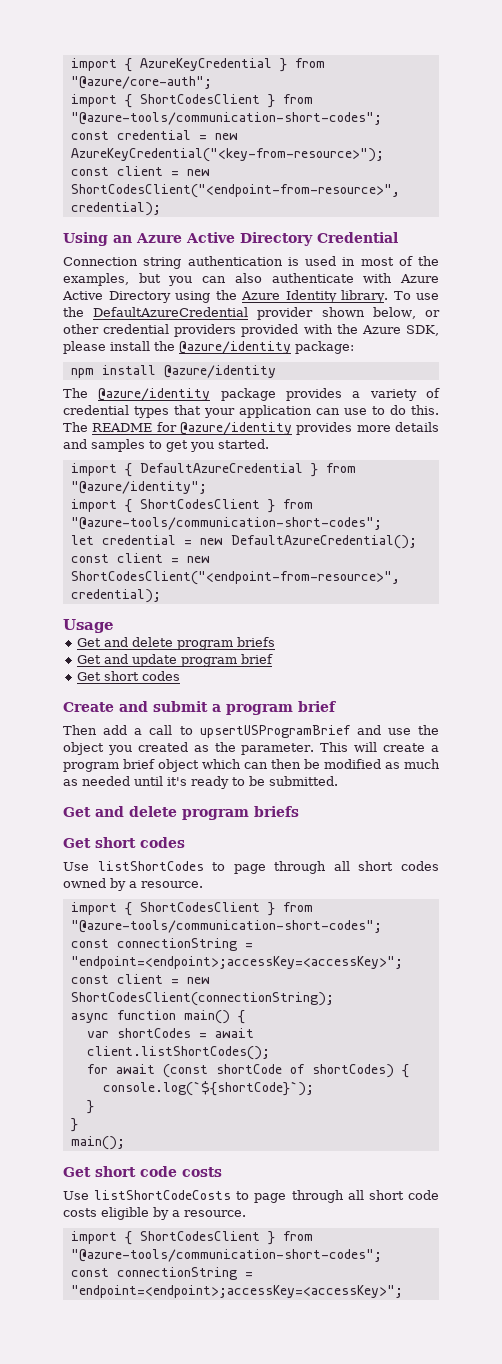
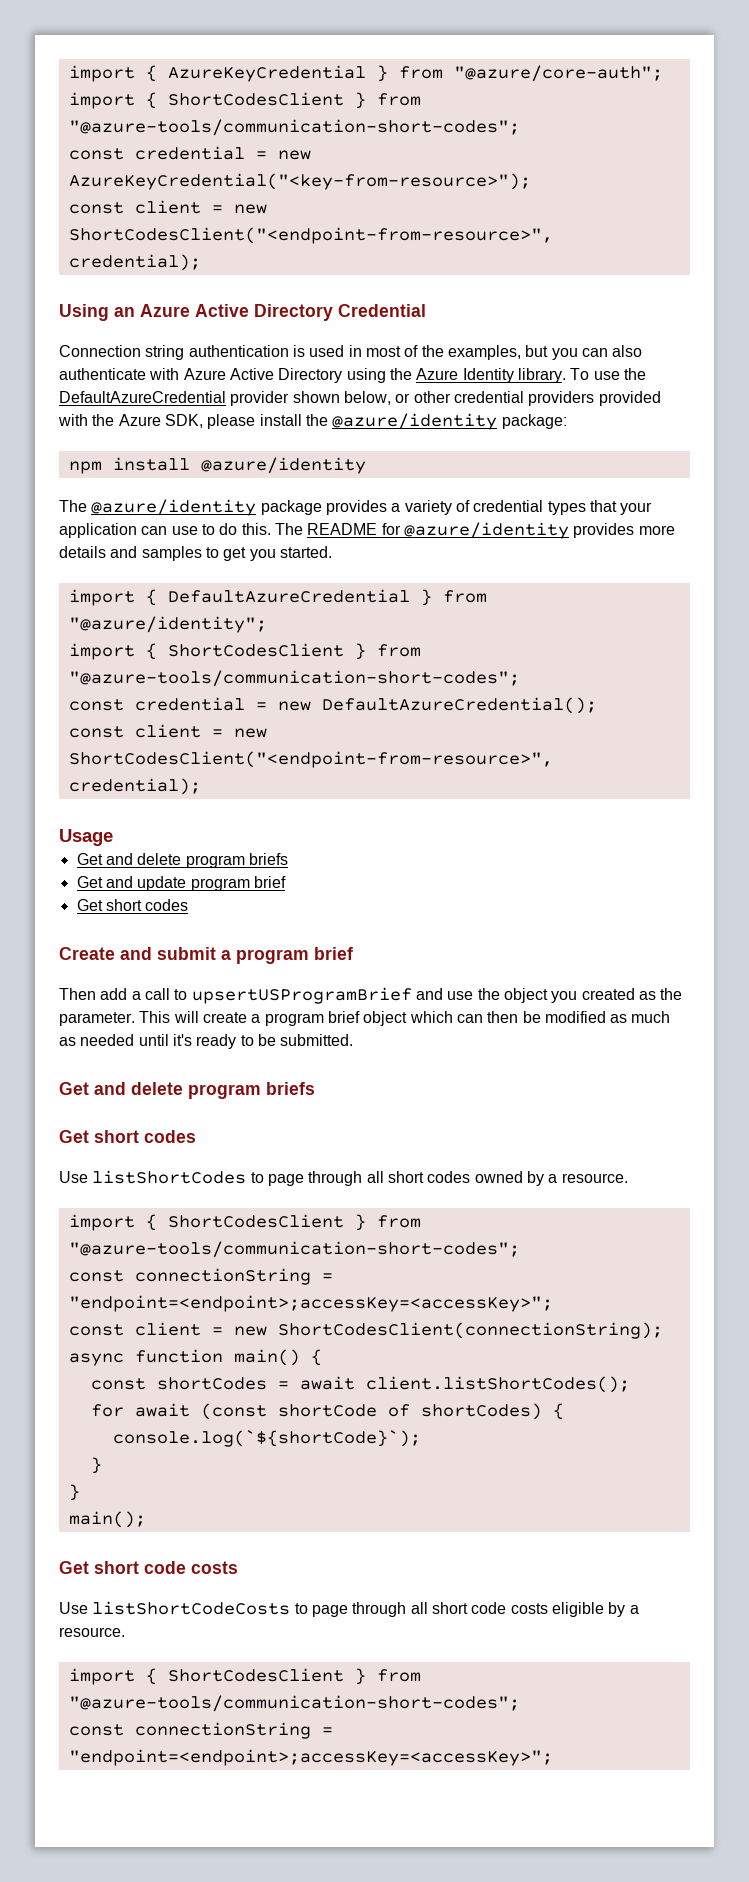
- let credential = new DefaultAzureCredential();
+ const credential = new DefaultAzureCredential();
- var shortCodes = await client.listShortCodes();
+ const shortCodes = await client.listShortCodes();

